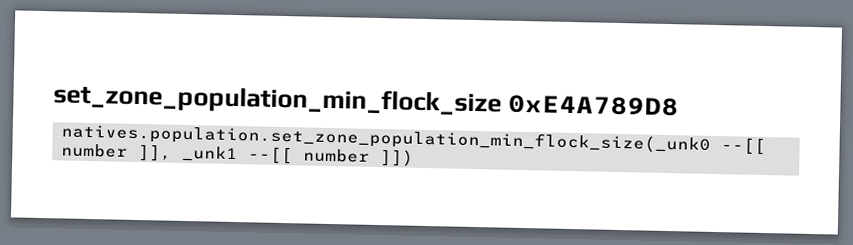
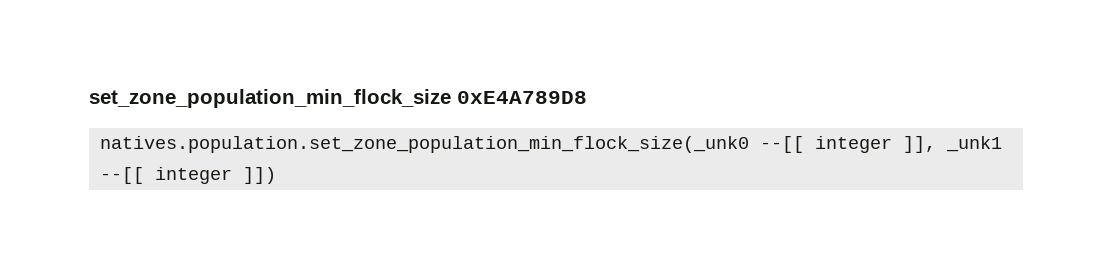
- natives.population.set_zone_population_min_flock_size(_unk0 --[[ number ]], _unk1 --[[ number ]])
+ natives.population.set_zone_population_min_flock_size(_unk0 --[[ integer ]], _unk1 --[[ integer ]])

